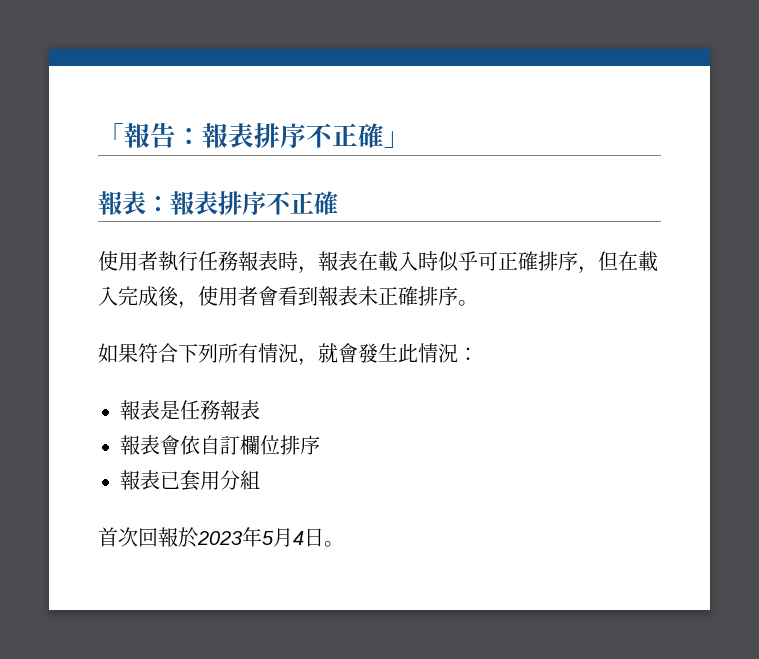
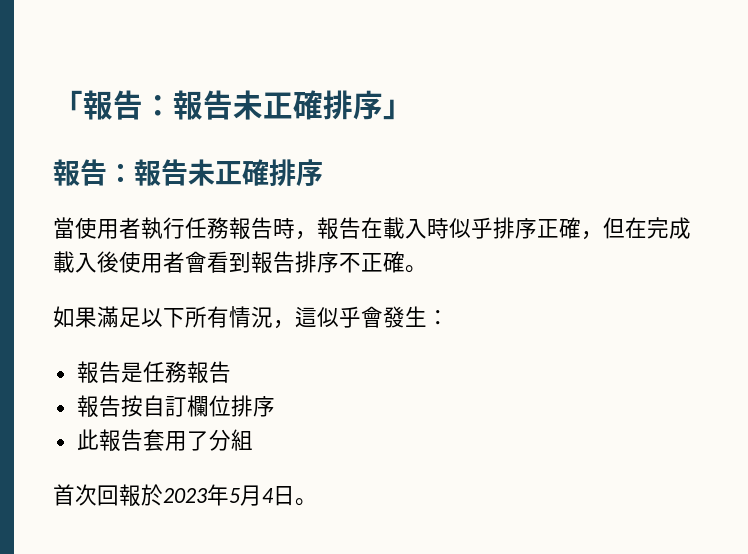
- 「報告：報表排序不正確」
- 報表：報表排序不正確
- 使用者執行任務報表時，報表在載入時似乎可正確排序，但在載入完成後，使用者會看到報表未正確排序。
+ 「報告：報告未正確排序」
+ 報告：報告未正確排序
+ 當使用者執行任務報告時，報告在載入時似乎排序正確，但在完成載入後使用者會看到報告排序不正確。
- 如果符合下列所有情況，就會發生此情況：
+ 如果滿足以下所有情況，這似乎會發生：
- 報表是任務報表
- 報表會依自訂欄位排序
+ 報告是任務報告
+ 報告按自訂欄位排序
- 報表已套用分組
+ 此報告套用了分組

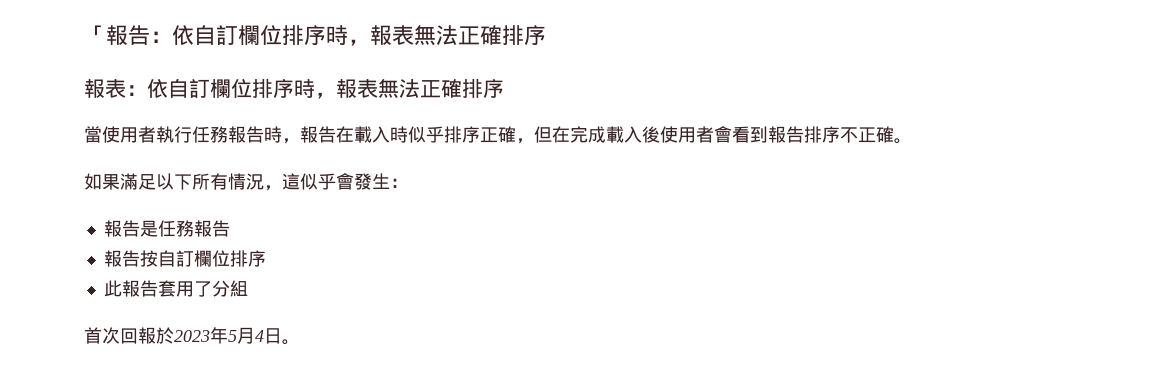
- 「報告：報告未正確排序」
- 報告：報告未正確排序
+ 「報告：依自訂欄位排序時，報表無法正確排序
+ 報表：依自訂欄位排序時，報表無法正確排序

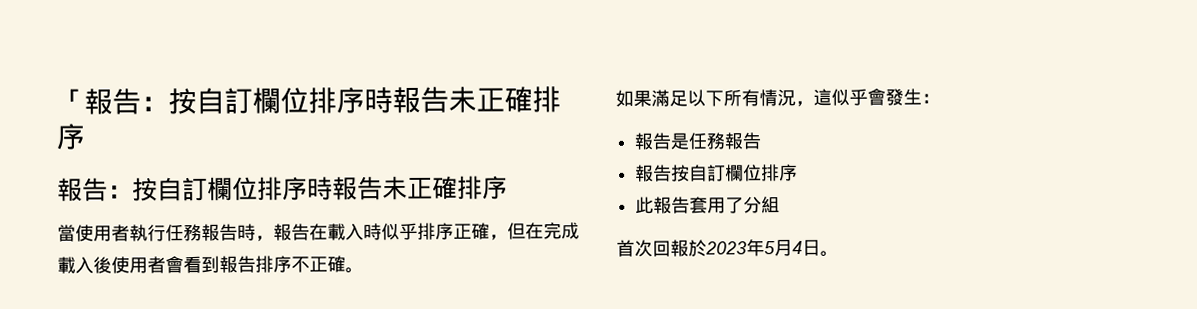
- 「報告：依自訂欄位排序時，報表無法正確排序
- 報表：依自訂欄位排序時，報表無法正確排序
+ 「報告：按自訂欄位排序時報告未正確排序
+ 報告：按自訂欄位排序時報告未正確排序

